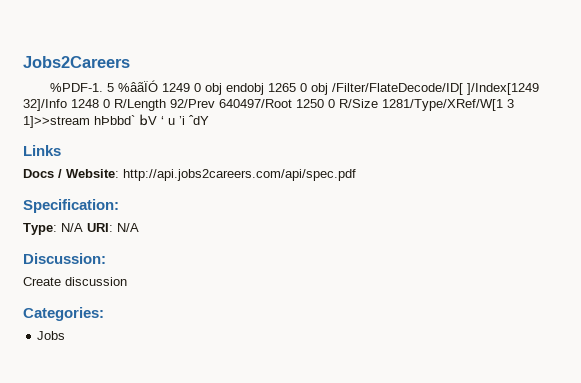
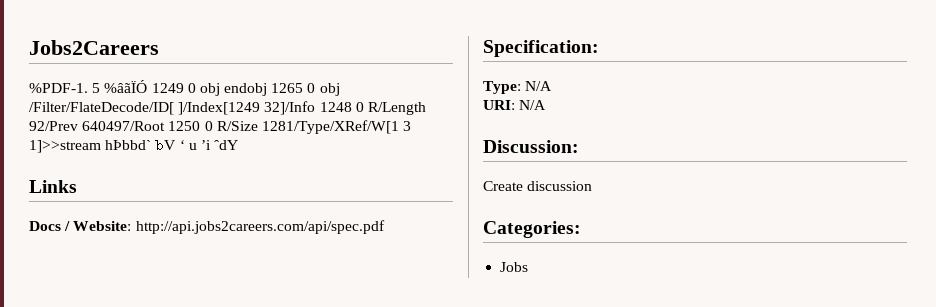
- Type: N/A URI: N/A
+ Type: N/A
+ URI: N/A

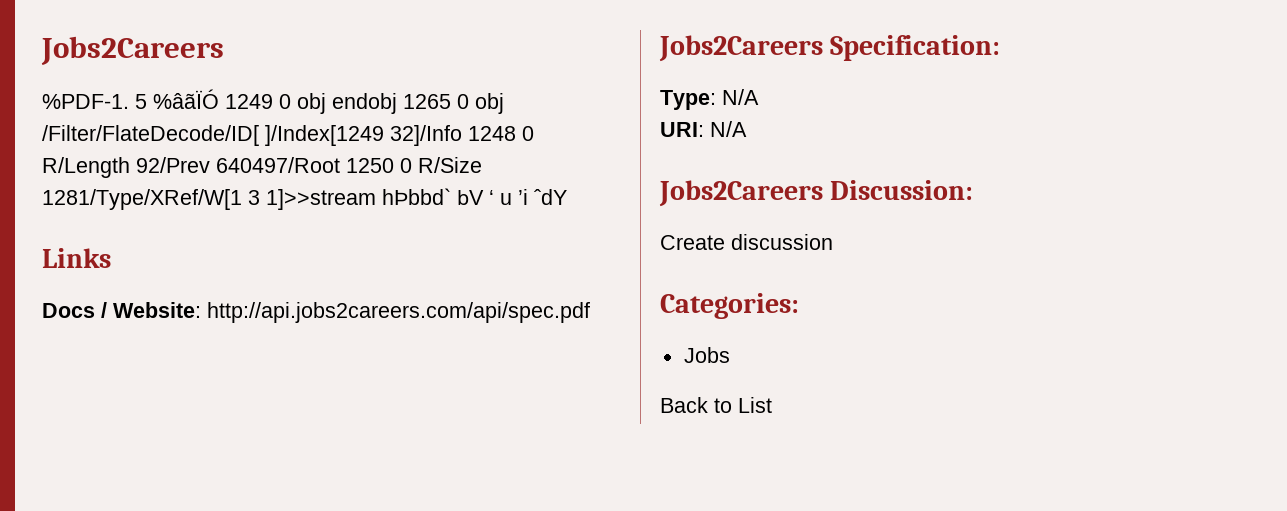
- Specification:
+ Jobs2Careers Specification:
- Discussion:
+ Jobs2Careers Discussion:
+ Back to List

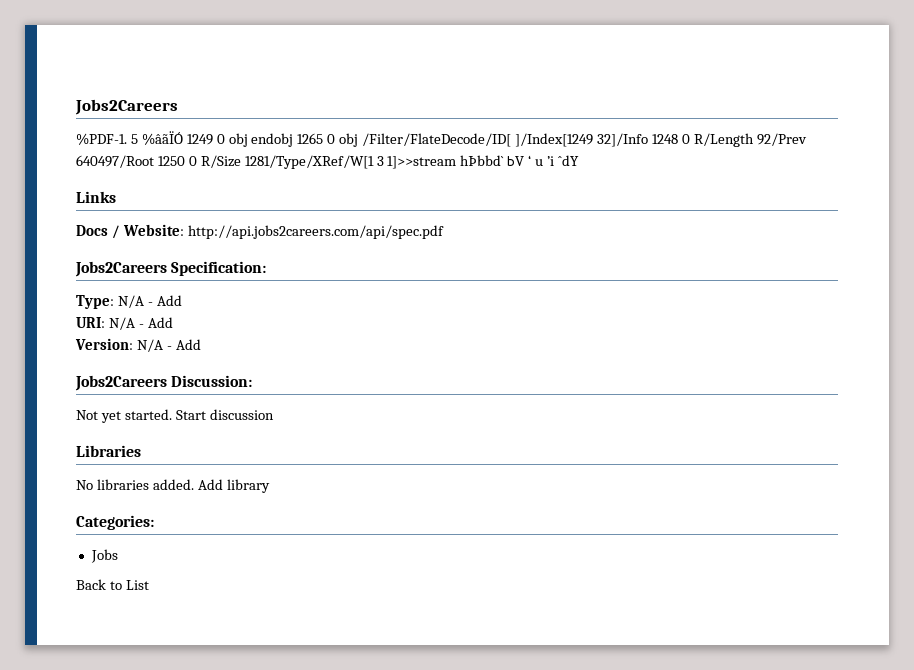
- Type: N/A
+ Type: N/A - Add
- URI: N/A
+ URI: N/A - Add
+ Version: N/A - Add
  Jobs2Careers Discussion:
- Create discussion
+ Not yet started. Start discussion
+ Libraries
+ No libraries added. Add library

